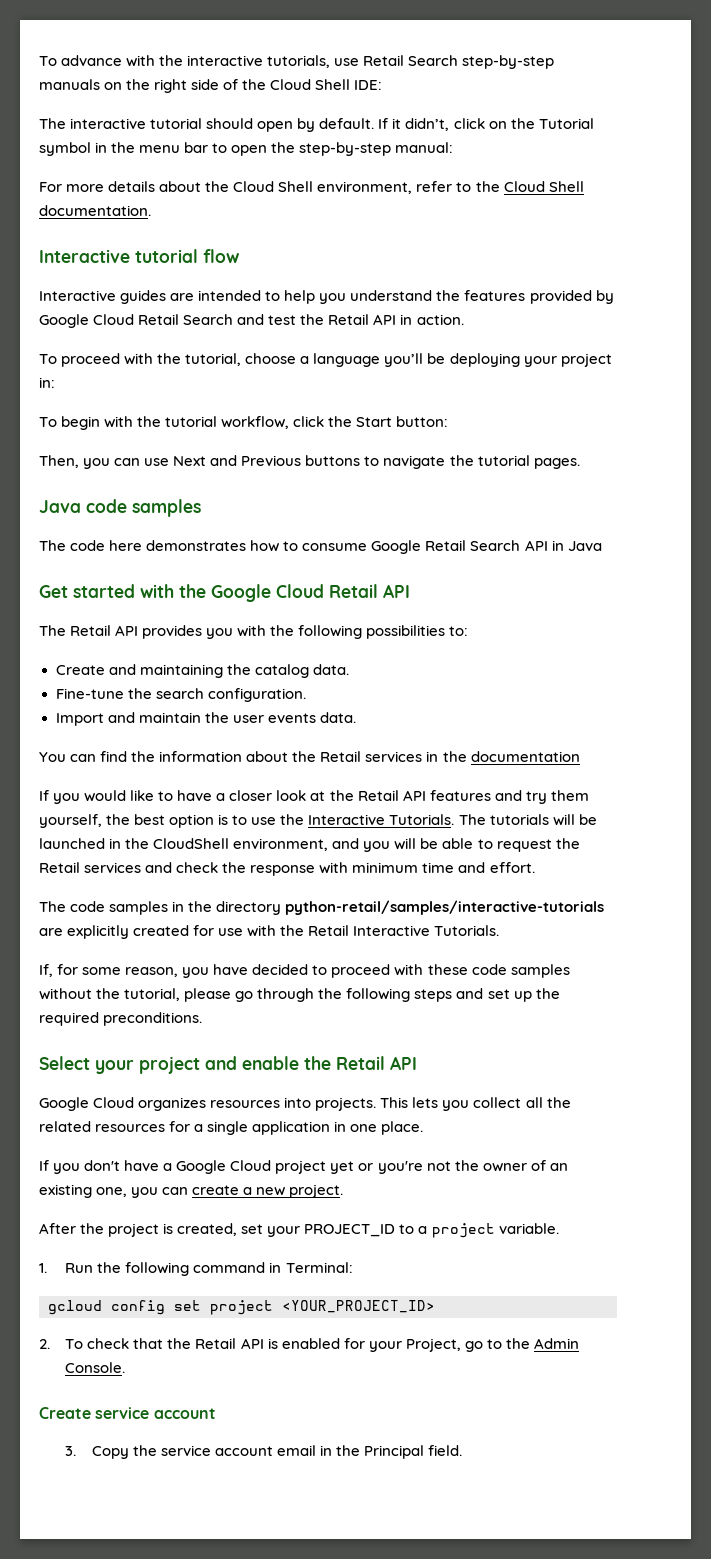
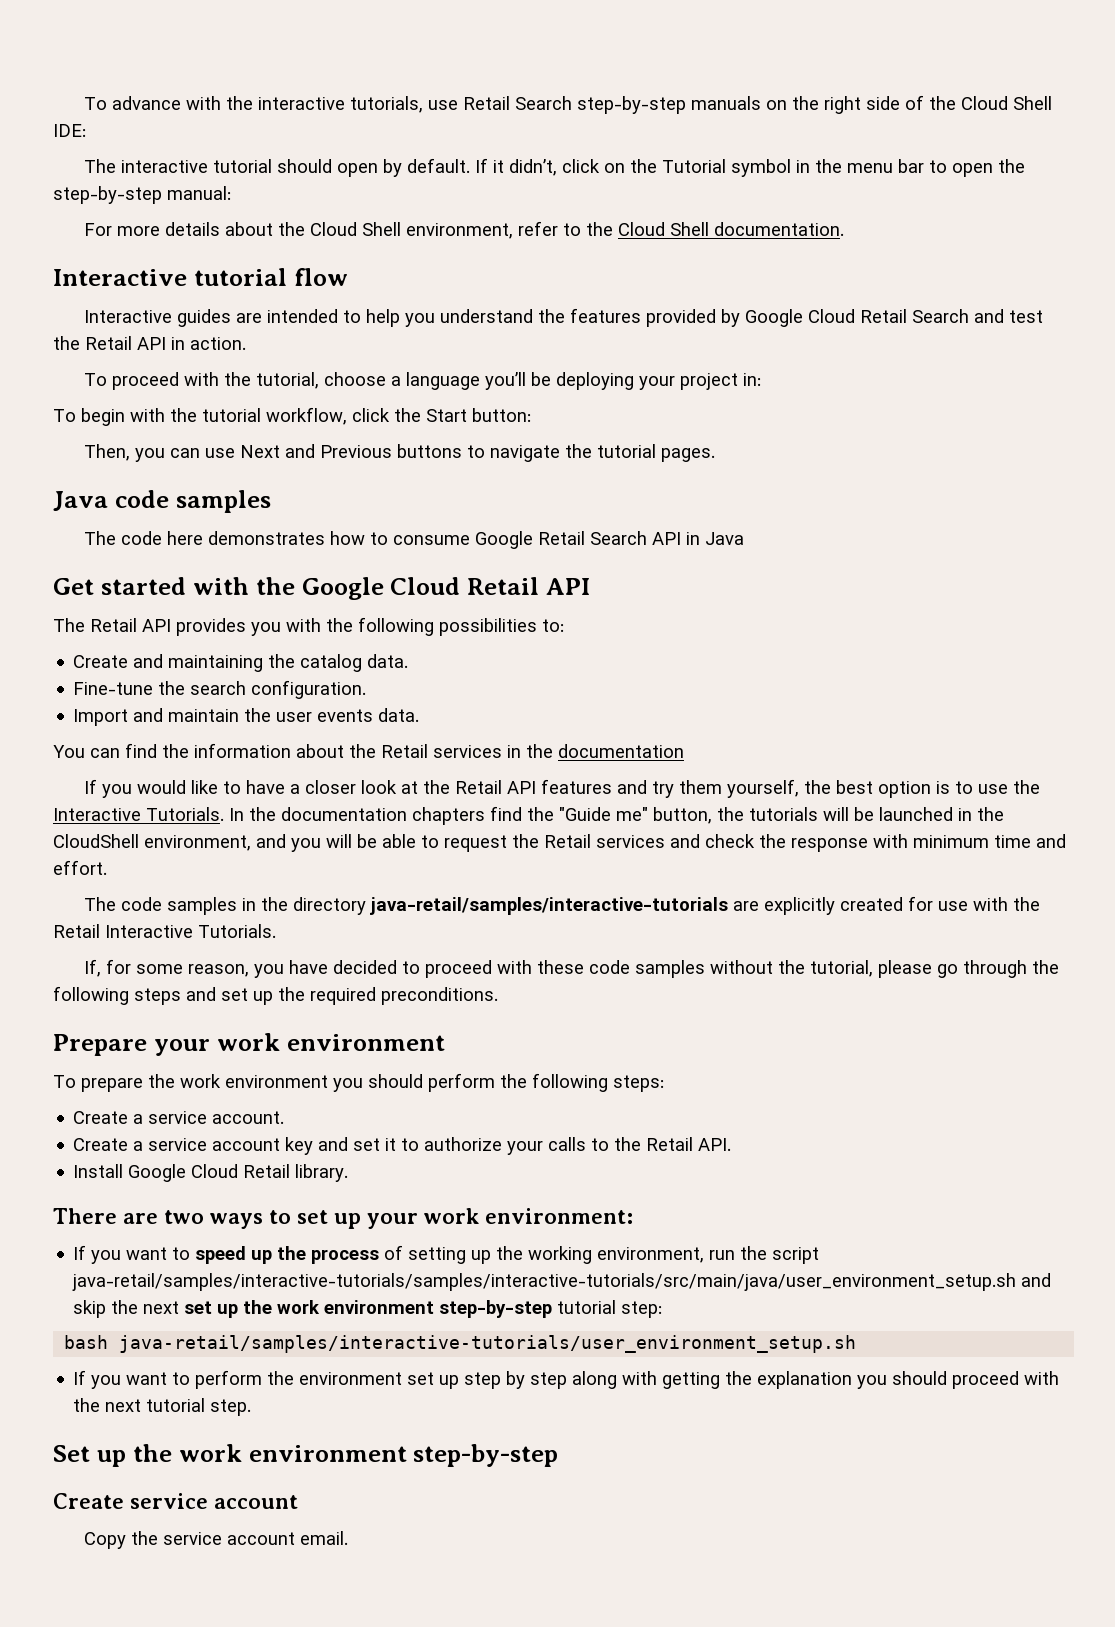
- The tutorials will be launched in the CloudShell environment, and you will be able to request the Retail services and check the response with minimum time and effort.
+ In the documentation chapters find the "Guide me" button, the tutorials will be launched in the CloudShell environment, and you will be able to request the Retail services and check the response with minimum time and effort.
- The code samples in the directory python-retail/samples/interactive-tutorials are explicitly created for use with the Retail Interactive Tutorials.
+ The code samples in the directory java-retail/samples/interactive-tutorials are explicitly created for use with the Retail Interactive Tutorials.
- Select your project and enable the Retail API
- Google Cloud organizes resources into projects. This lets you collect all the related resources for a single application in one place.
- If you don't have a Google Cloud project yet or you're not the owner of an existing one, you can create a new project.
- After the project is created, set your PROJECT_ID to a project variable.
- 1. Run the following command in Terminal:
- gcloud config set project <YOUR_PROJECT_ID>
- 2. To check that the Retail API is enabled for your Project, go to the Admin Console.
+ Prepare your work environment
+ To prepare the work environment you should perform the following steps:
+ Create a service account.
+ Create a service account key and set it to authorize your calls to the Retail API.
+ Install Google Cloud Retail library.
+ There are two ways to set up your work environment:
+ If you want to speed up the process of setting up the working environment, run the script java-retail/samples/interactive-tutorials/samples/interactive-tutorials/src/main/java/user_environment_setup.sh and skip the next set up the work environment step-by-step tutorial step:
+ bash java-retail/samples/interactive-tutorials/user_environment_setup.sh
+ If you want to perform the environment set up step by step along with getting the explanation you should proceed with the next tutorial step.
+ Set up the work environment step-by-step
- 3. Copy the service account email in the Principal field.
+ Copy the service account email.

